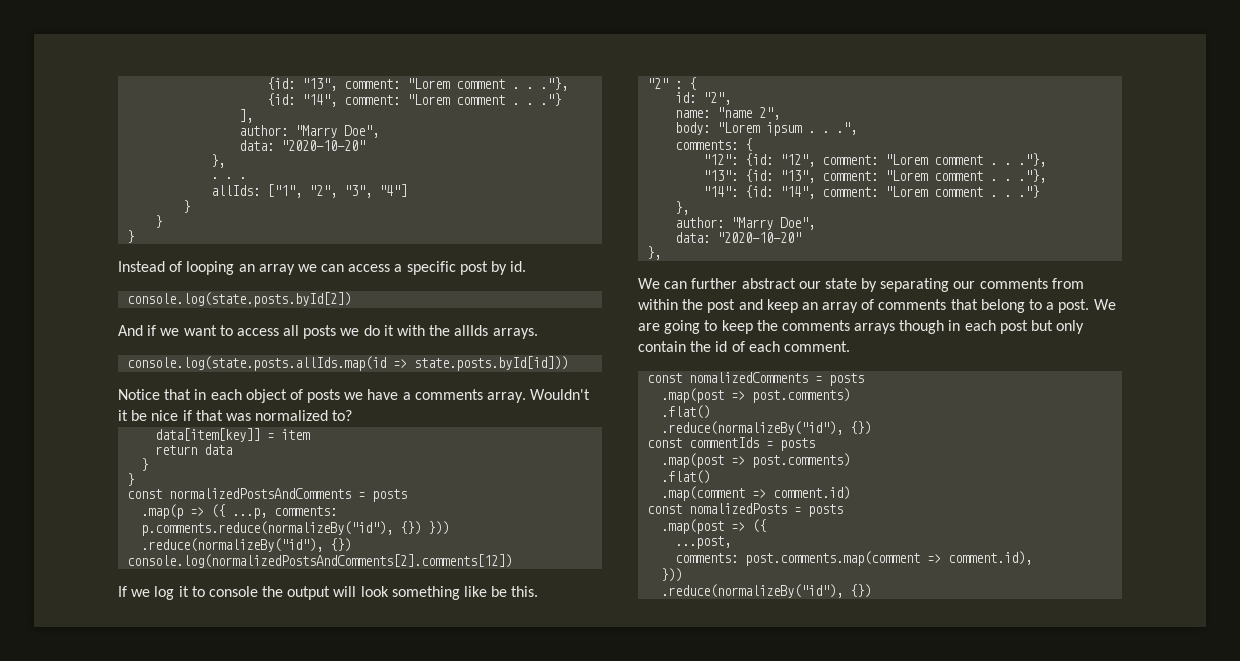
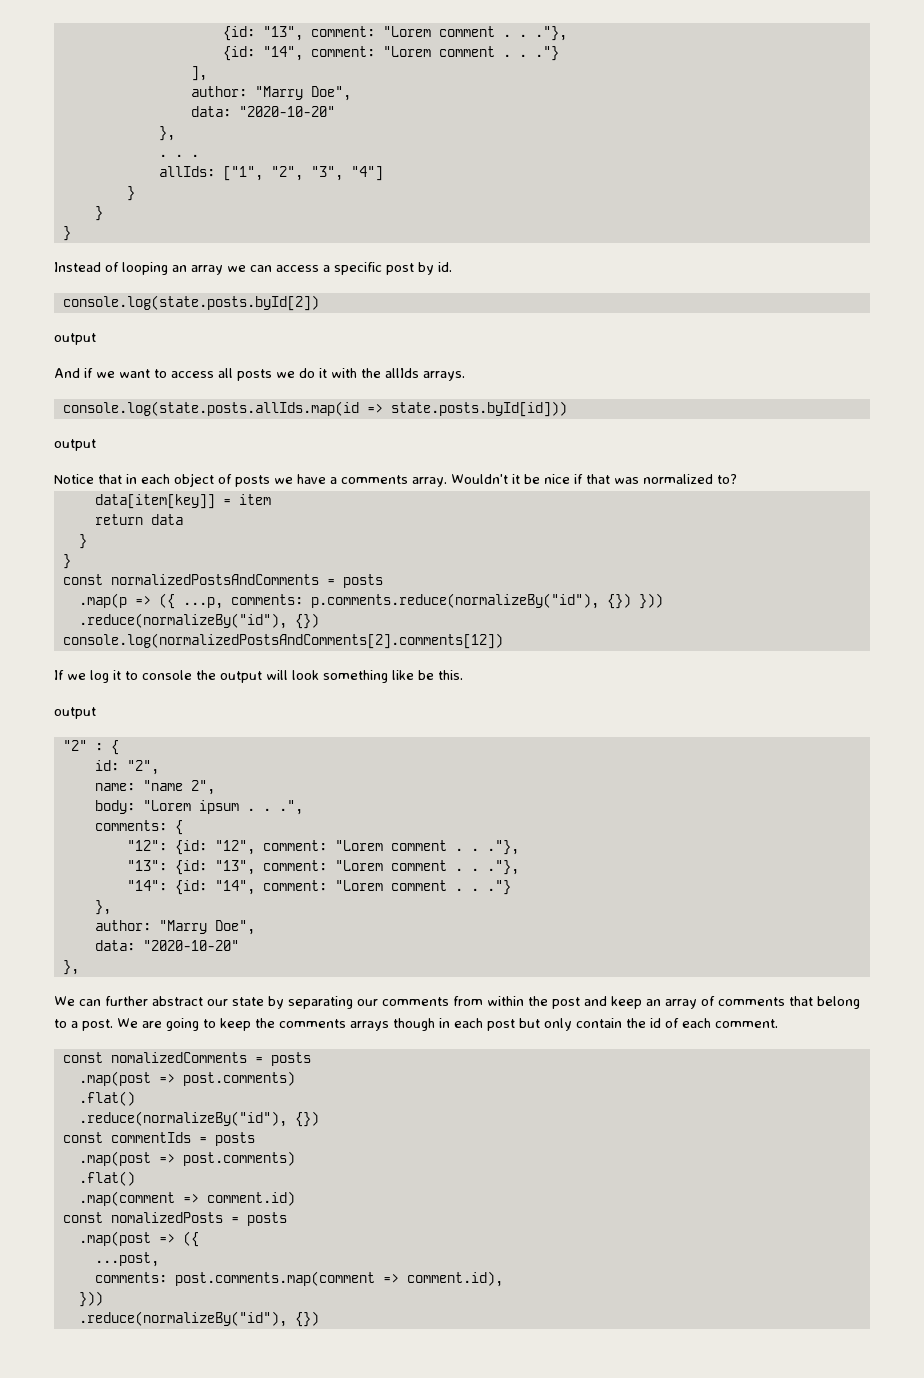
  console.log(state.posts.byId[2])
+ output
  console.log(state.posts.allIds.map(id => state.posts.byId[id]))
+ output
  If we log it to console the output will look something like be this.
+ output

